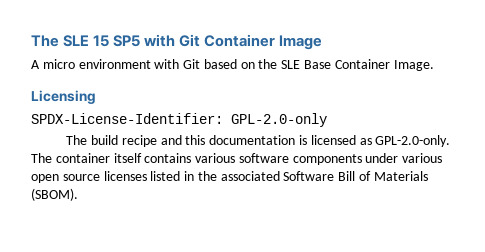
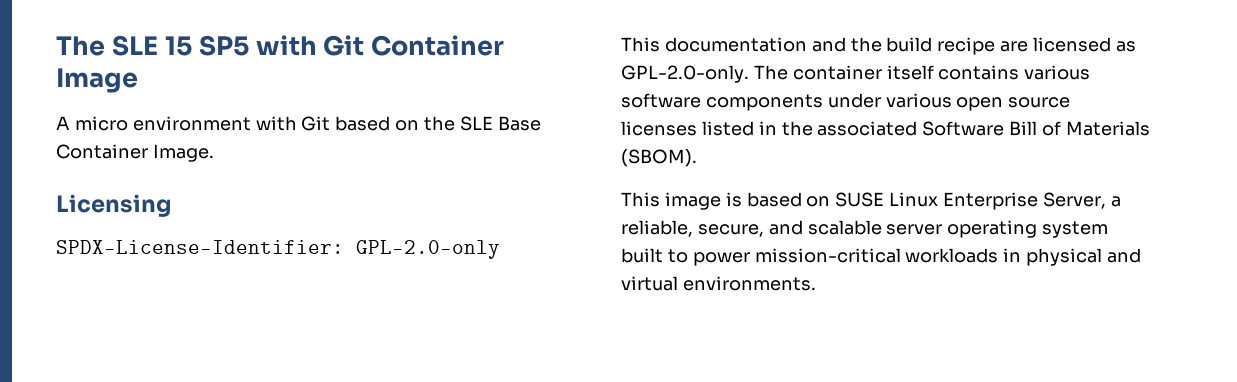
- The build recipe and this documentation is licensed as GPL-2.0-only. The container itself contains various software components under various open source licenses listed in the associated Software Bill of Materials (SBOM).
+ This documentation and the build recipe are licensed as GPL-2.0-only. The container itself contains various software components under various open source licenses listed in the associated Software Bill of Materials (SBOM).
+ This image is based on SUSE Linux Enterprise Server, a reliable, secure, and scalable server operating system built to power mission-critical workloads in physical and virtual environments.

